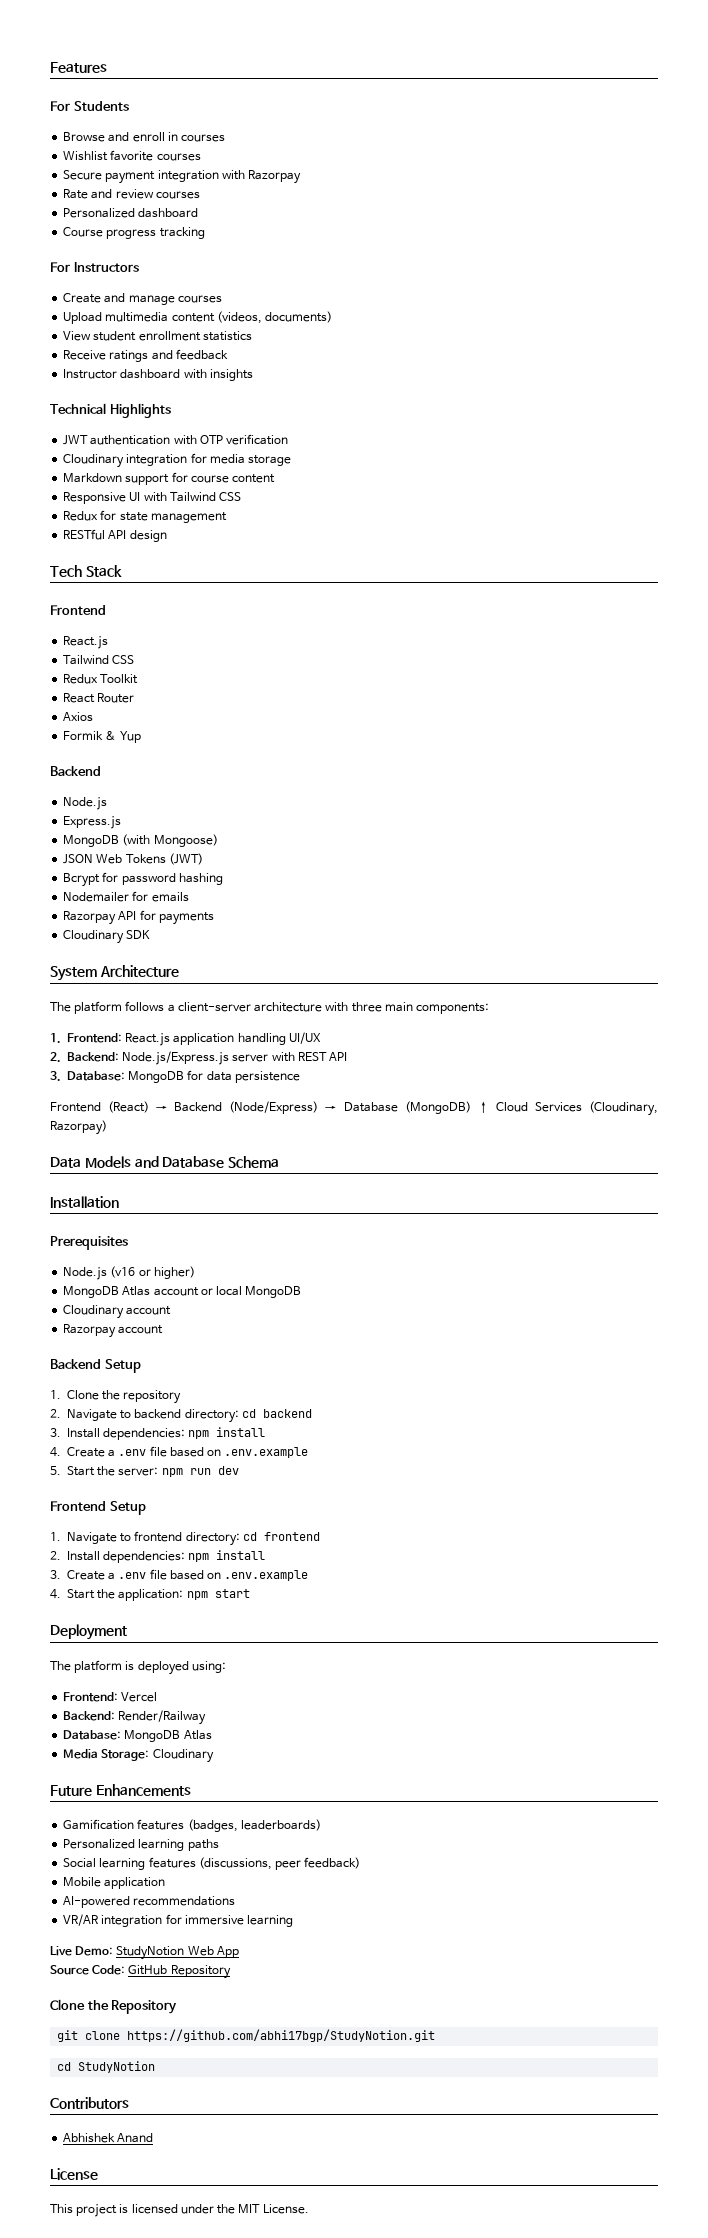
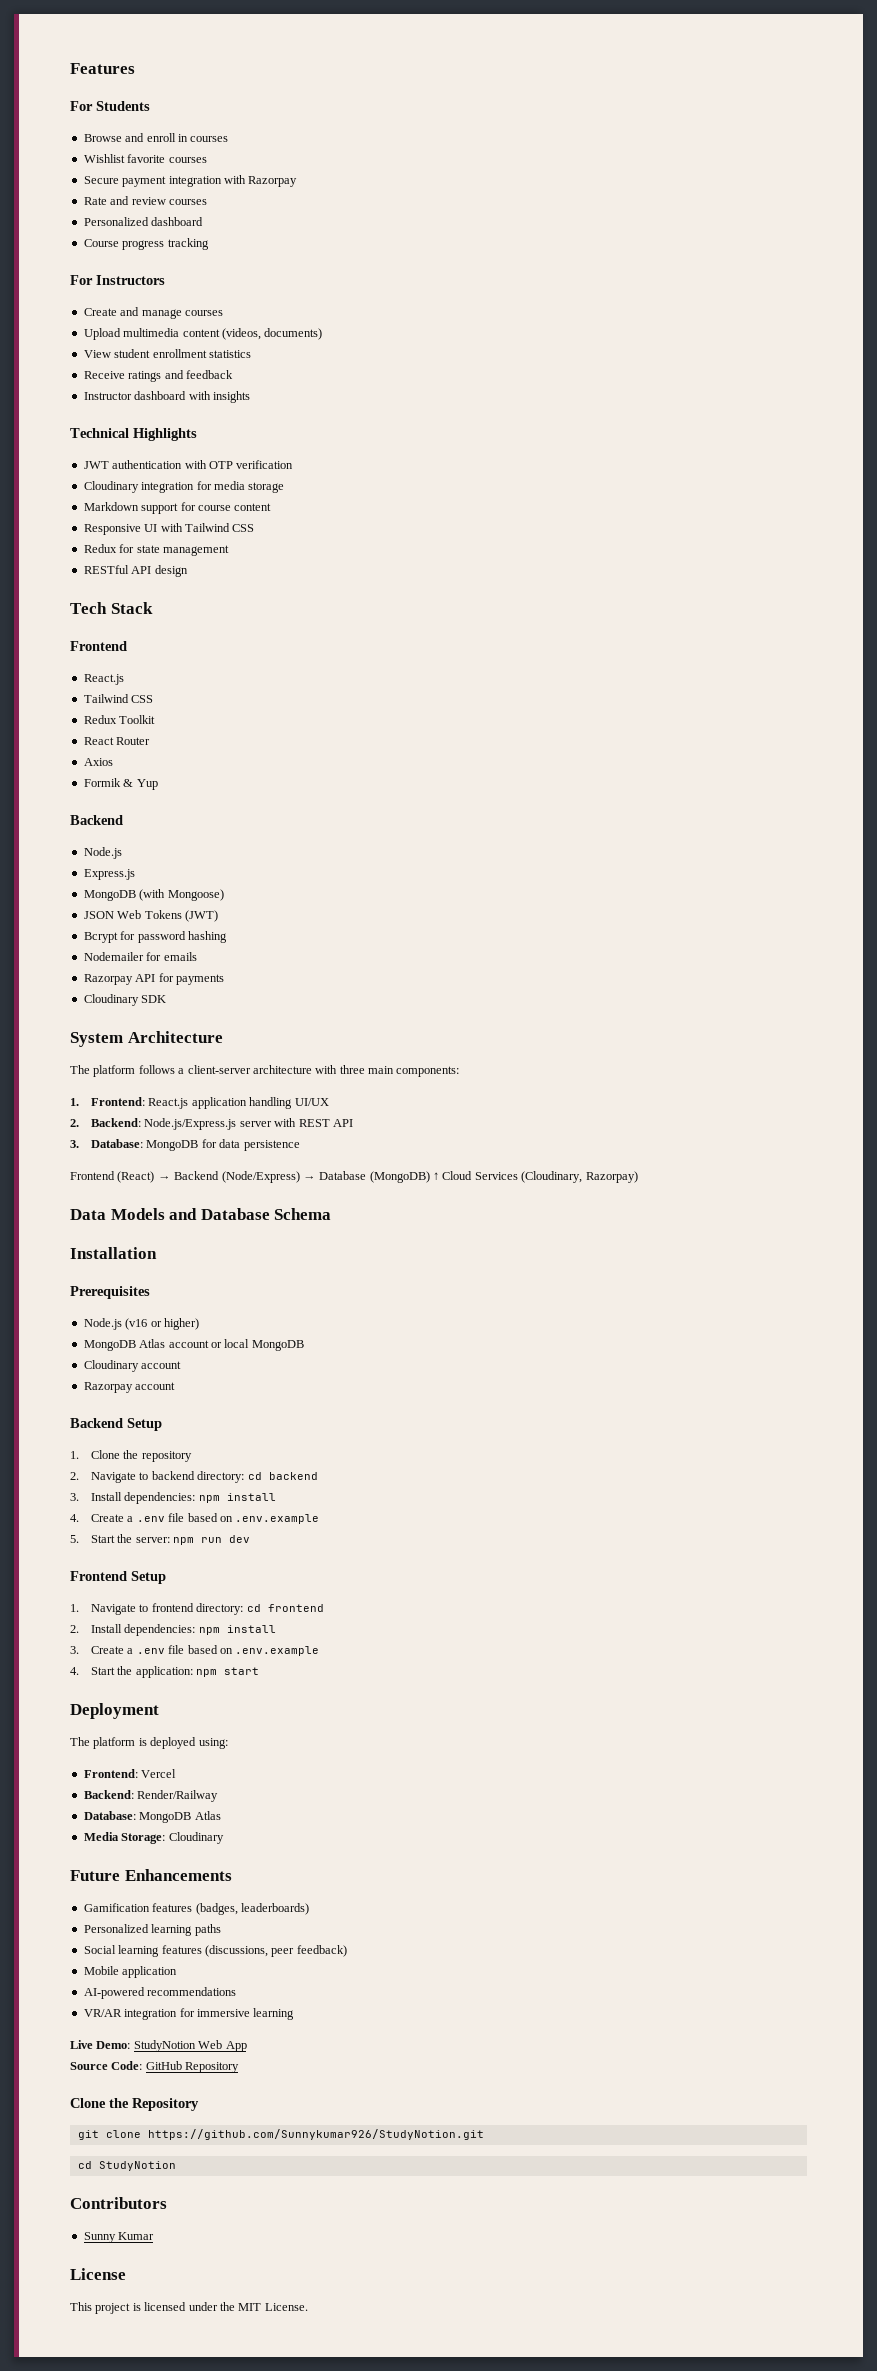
- git clone https://github.com/abhi17bgp/StudyNotion.git
+ git clone https://github.com/Sunnykumar926/StudyNotion.git
- Abhishek Anand
+ Sunny Kumar

